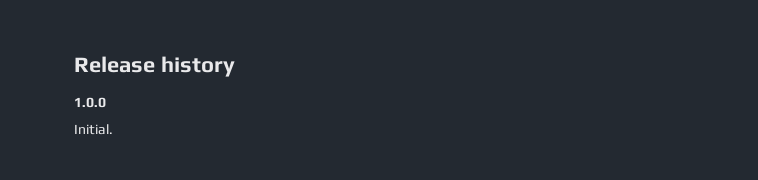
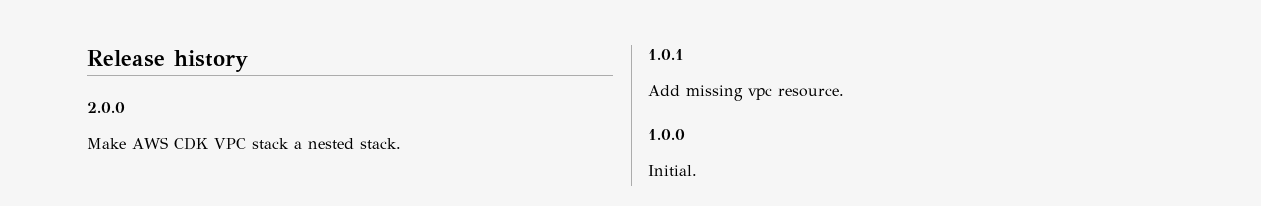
+ 2.0.0
+ Make AWS CDK VPC stack a nested stack.
+ 1.0.1
+ Add missing vpc resource.

